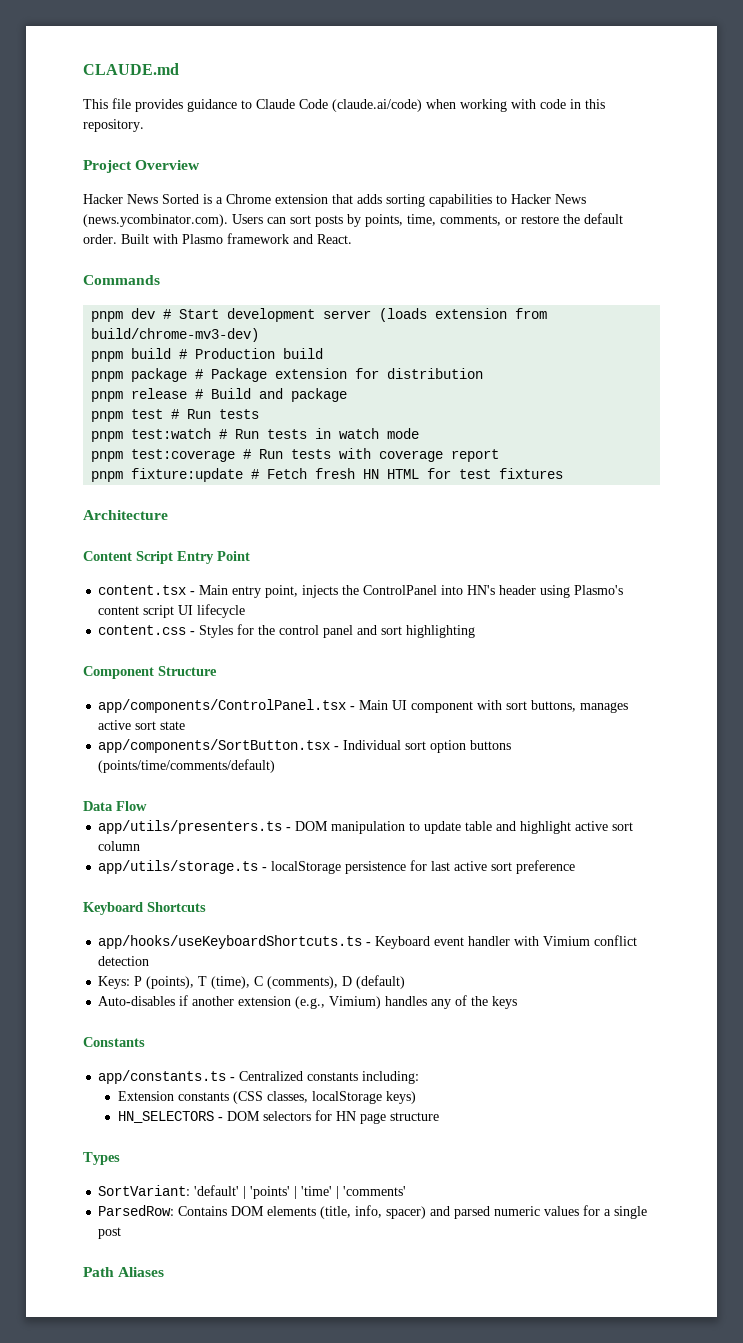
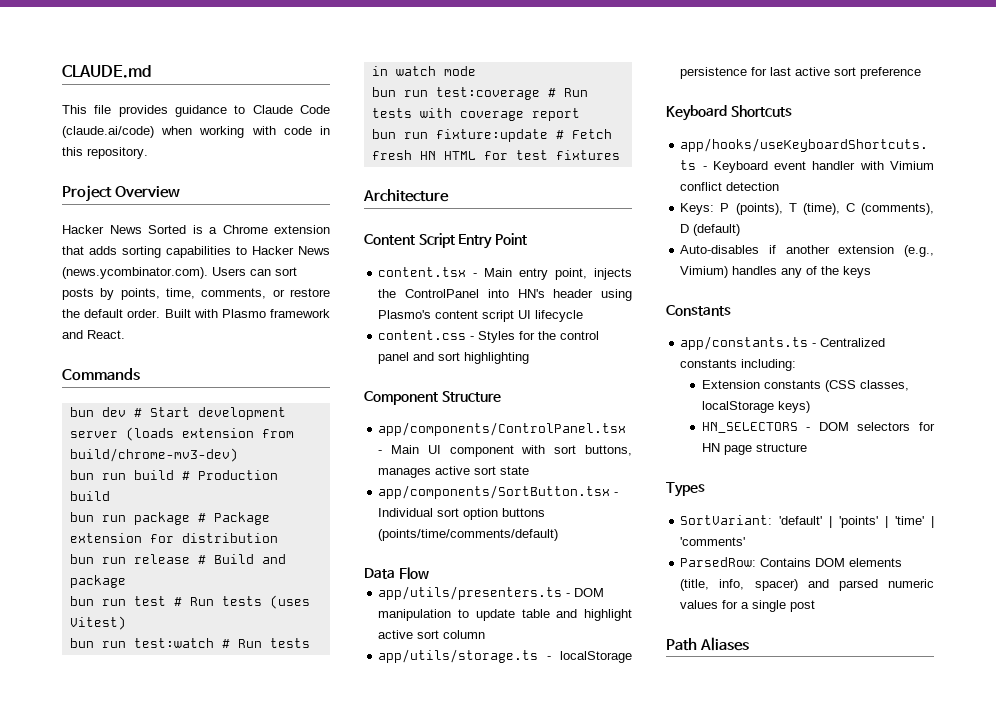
- pnpm dev # Start development server (loads extension from build/chrome-mv3-dev)
+ bun dev # Start development server (loads extension from build/chrome-mv3-dev)
- pnpm build # Production build
+ bun run build # Production build
- pnpm package # Package extension for distribution
+ bun run package # Package extension for distribution
- pnpm release # Build and package
+ bun run release # Build and package
- pnpm test # Run tests
- pnpm test:watch # Run tests in watch mode
+ bun run test # Run tests (uses Vitest)
+ bun run test:watch # Run tests in watch mode
- pnpm test:coverage # Run tests with coverage report
+ bun run test:coverage # Run tests with coverage report
- pnpm fixture:update # Fetch fresh HN HTML for test fixtures
+ bun run fixture:update # Fetch fresh HN HTML for test fixtures

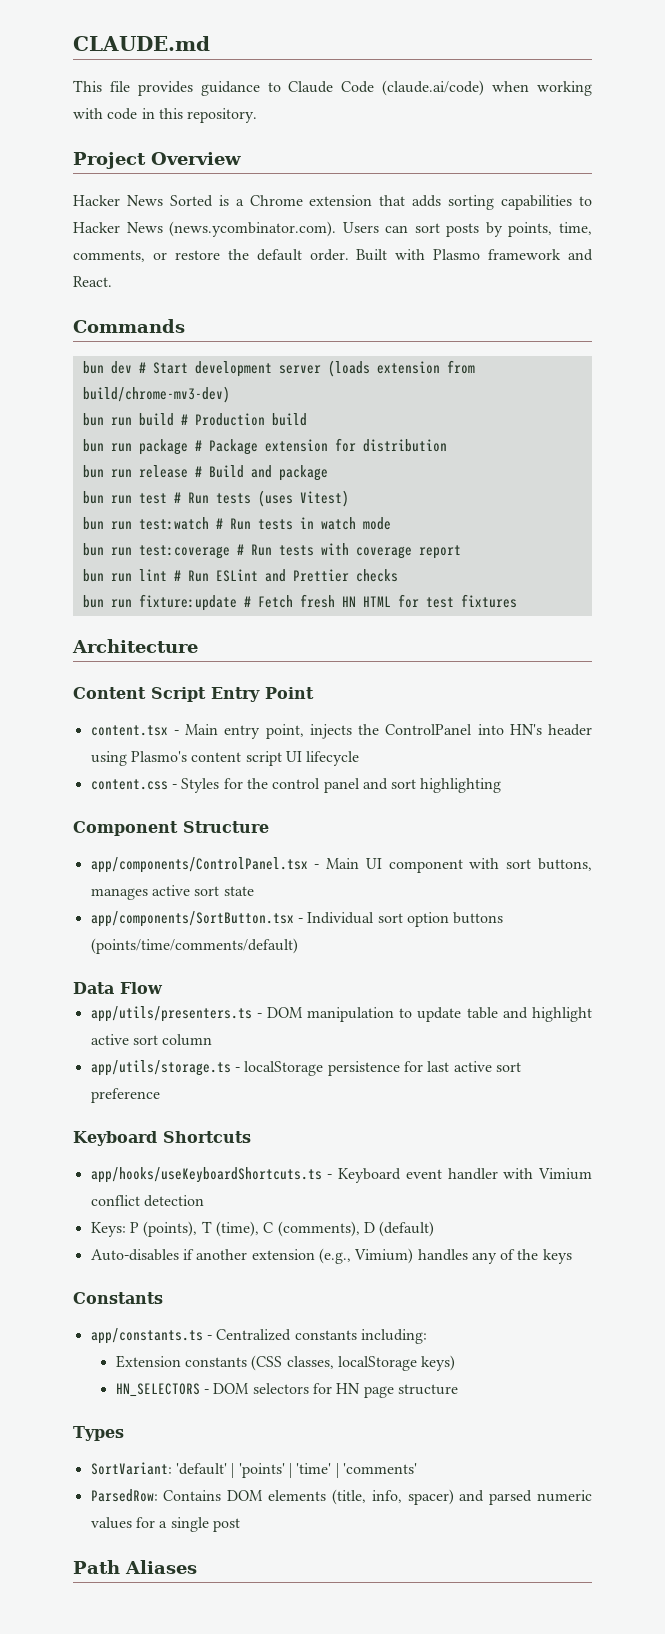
+ bun run lint # Run ESLint and Prettier checks

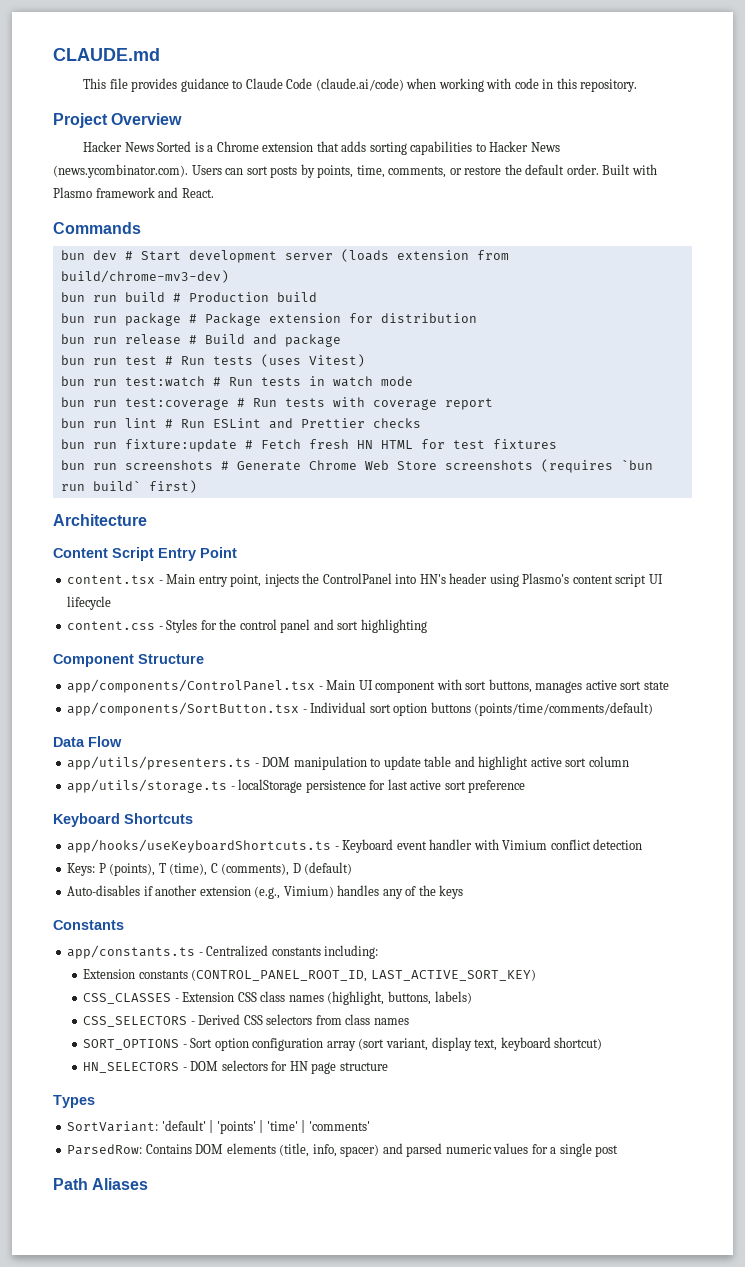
+ bun run screenshots # Generate Chrome Web Store screenshots (requires `bun run build` first)
- Extension constants (CSS classes, localStorage keys)
+ Extension constants (CONTROL_PANEL_ROOT_ID, LAST_ACTIVE_SORT_KEY)
+ CSS_CLASSES - Extension CSS class names (highlight, buttons, labels)
+ CSS_SELECTORS - Derived CSS selectors from class names
+ SORT_OPTIONS - Sort option configuration array (sort variant, display text, keyboard shortcut)

